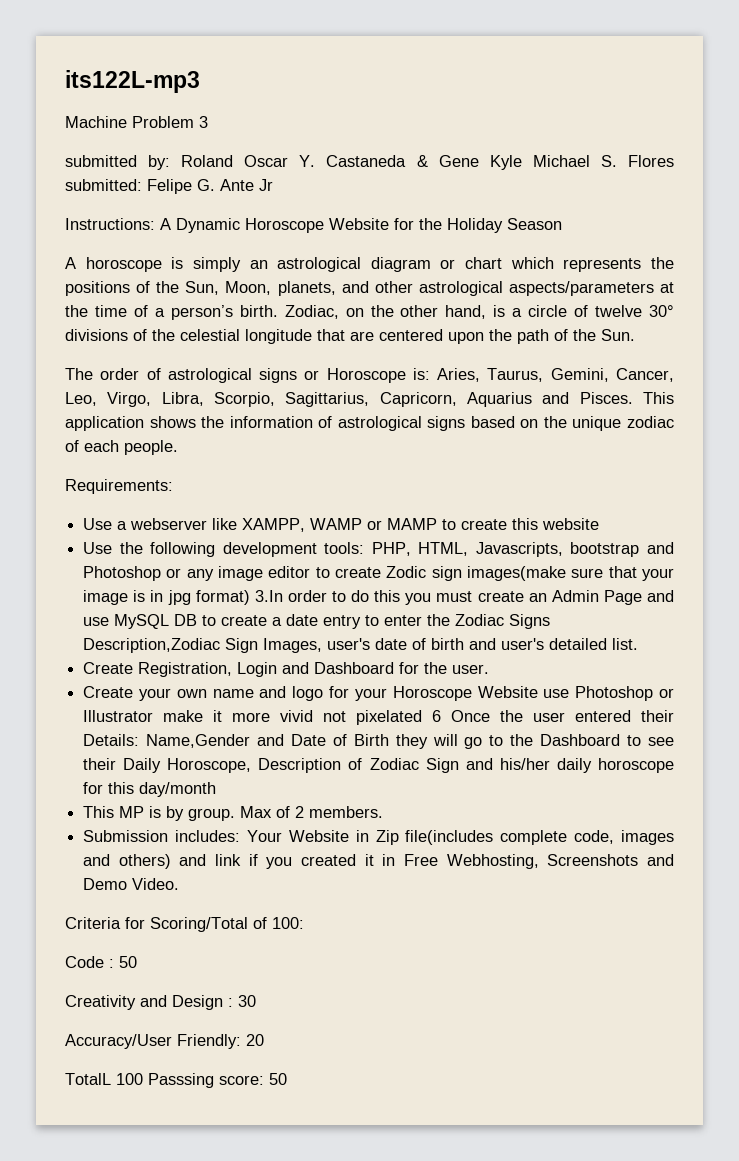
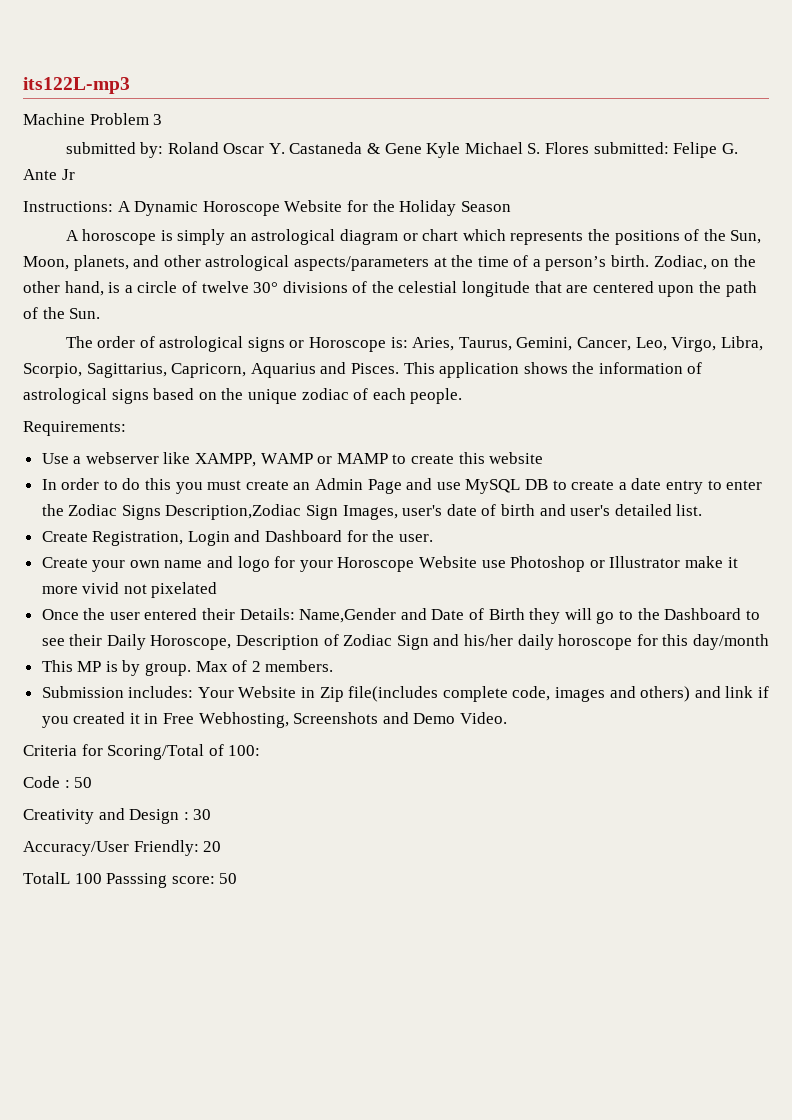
- Use the following development tools: PHP, HTML, Javascripts, bootstrap and Photoshop or any image editor to create Zodic sign images(make sure that your image is in jpg format) 3.In order to do this you must create an Admin Page and use MySQL DB to create a date entry to enter the Zodiac Signs Description,Zodiac Sign Images, user's date of birth and user's detailed list.
+ In order to do this you must create an Admin Page and use MySQL DB to create a date entry to enter the Zodiac Signs Description,Zodiac Sign Images, user's date of birth and user's detailed list.
- Create your own name and logo for your Horoscope Website use Photoshop or Illustrator make it more vivid not pixelated 6 Once the user entered their Details: Name,Gender and Date of Birth they will go to the Dashboard to see their Daily Horoscope, Description of Zodiac Sign and his/her daily horoscope for this day/month
+ Create your own name and logo for your Horoscope Website use Photoshop or Illustrator make it more vivid not pixelated
+ Once the user entered their Details: Name,Gender and Date of Birth they will go to the Dashboard to see their Daily Horoscope, Description of Zodiac Sign and his/her daily horoscope for this day/month

